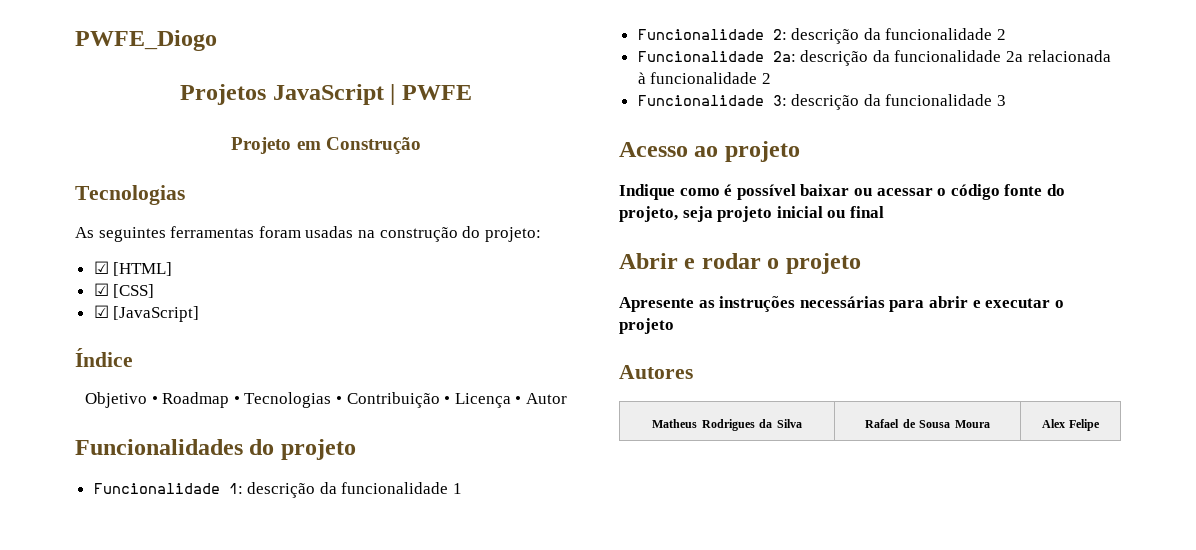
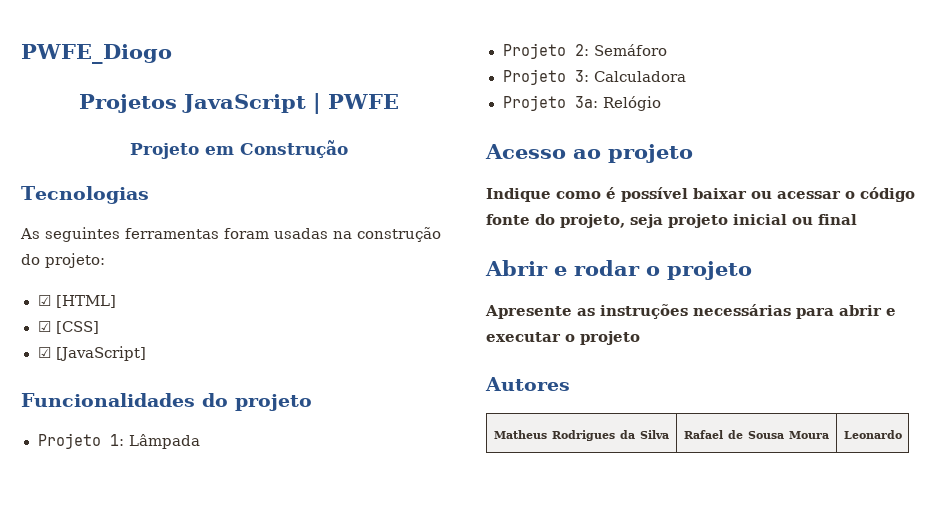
- Índice
- Objetivo • Roadmap • Tecnologias • Contribuição • Licença • Autor
  Funcionalidades do projeto
- Funcionalidade 1: descrição da funcionalidade 1
- Funcionalidade 2: descrição da funcionalidade 2
- Funcionalidade 2a: descrição da funcionalidade 2a relacionada à funcionalidade 2
- Funcionalidade 3: descrição da funcionalidade 3
+ Projeto 1: Lâmpada
+ Projeto 2: Semáforo
+ Projeto 3: Calculadora
+ Projeto 3a: Relógio
- Matheus Rodrigues da Silva | Rafael de Sousa Moura | Alex Felipe
+ Matheus Rodrigues da Silva | Rafael de Sousa Moura | Leonardo

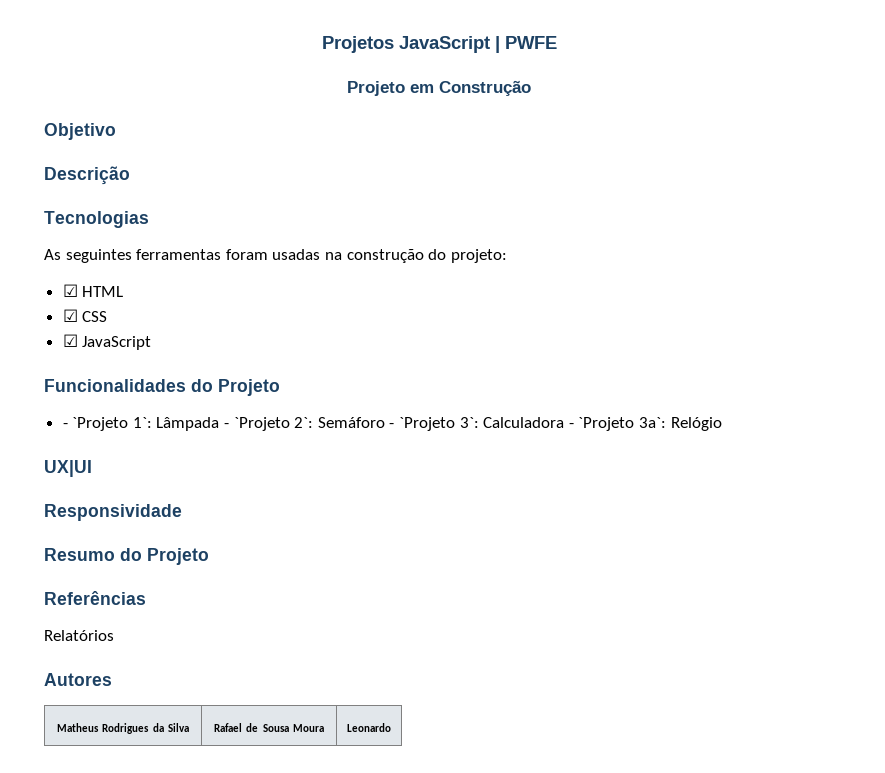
- PWFE_Diogo
+ Objetivo
+ Descrição
- ☑ [HTML]
- ☑ [CSS]
- ☑ [JavaScript]
+ ☑ HTML
+ ☑ CSS
+ ☑ JavaScript
- Funcionalidades do projeto
- Projeto 1: Lâmpada
- Projeto 2: Semáforo
- Projeto 3: Calculadora
- Projeto 3a: Relógio
- Acesso ao projeto
- Indique como é possível baixar ou acessar o código fonte do projeto, seja projeto inicial ou final
- Abrir e rodar o projeto
- Apresente as instruções necessárias para abrir e executar o projeto
+ Funcionalidades do Projeto
+ - `Projeto 1`: Lâmpada - `Projeto 2`: Semáforo - `Projeto 3`: Calculadora - `Projeto 3a`: Relógio
+ UX|UI
+ Responsividade
+ Resumo do Projeto
+ Referências
+ Relatórios

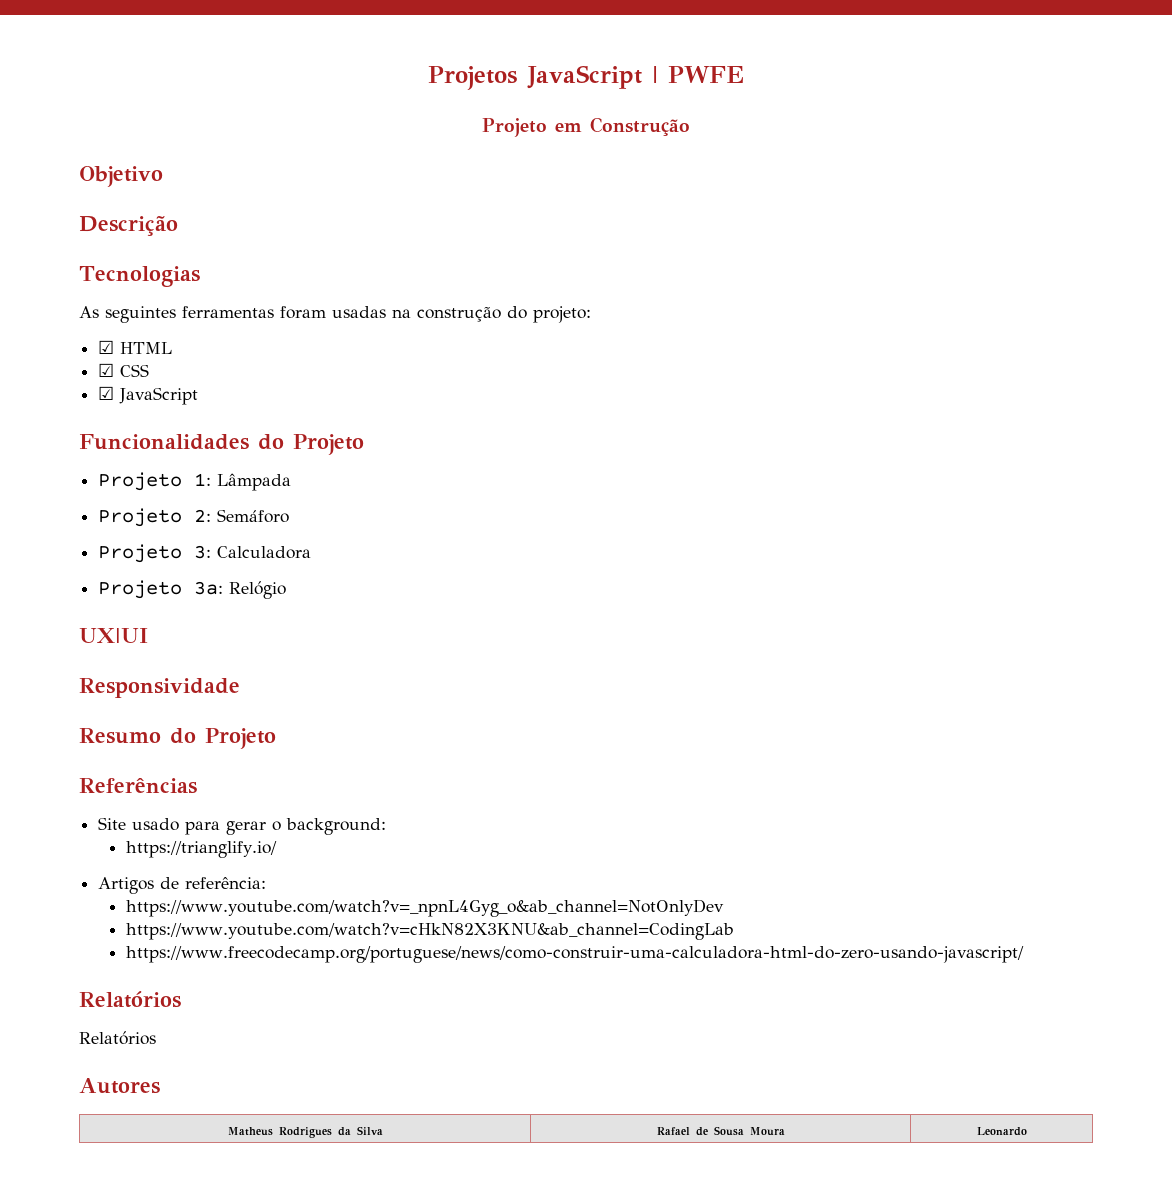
- - `Projeto 1`: Lâmpada - `Projeto 2`: Semáforo - `Projeto 3`: Calculadora - `Projeto 3a`: Relógio
+ Projeto 1: Lâmpada
+ Projeto 2: Semáforo
+ Projeto 3: Calculadora
+ Projeto 3a: Relógio
+ Site usado para gerar o background:
+ https://trianglify.io/
+ Artigos de referência:
+ https://www.youtube.com/watch?v=_npnL4Gyg_o&ab_channel=NotOnlyDev
+ https://www.youtube.com/watch?v=cHkN82X3KNU&ab_channel=CodingLab
+ https://www.freecodecamp.org/portuguese/news/como-construir-uma-calculadora-html-do-zero-usando-javascript/
+ Relatórios

